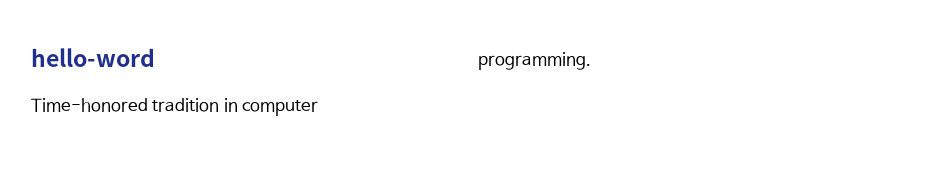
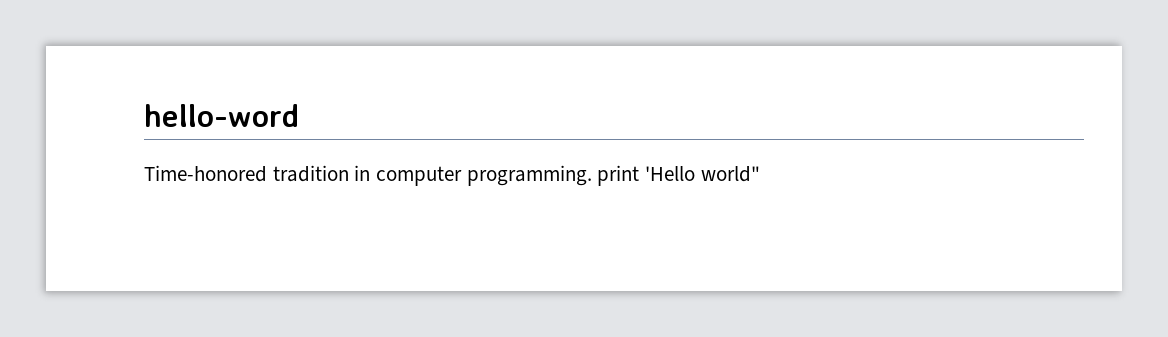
- Time-honored tradition in computer programming.
+ Time-honored tradition in computer programming. print 'Hello world"

